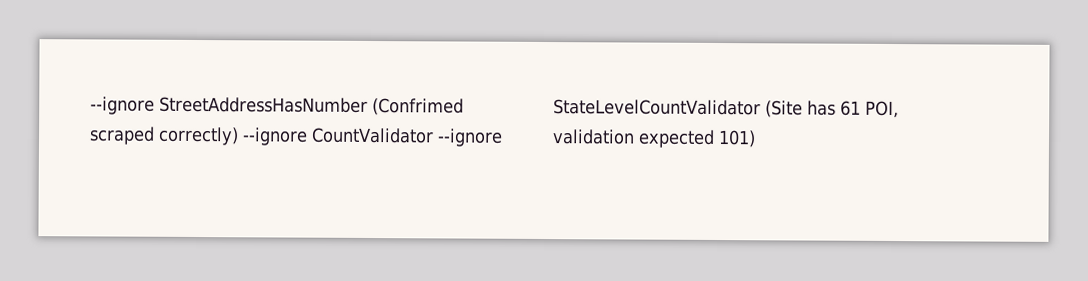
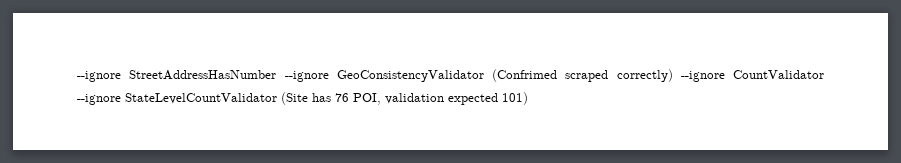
- --ignore StreetAddressHasNumber (Confrimed scraped correctly) --ignore CountValidator --ignore StateLevelCountValidator (Site has 61 POI, validation expected 101)
+ --ignore StreetAddressHasNumber --ignore GeoConsistencyValidator (Confrimed scraped correctly) --ignore CountValidator --ignore StateLevelCountValidator (Site has 76 POI, validation expected 101)

